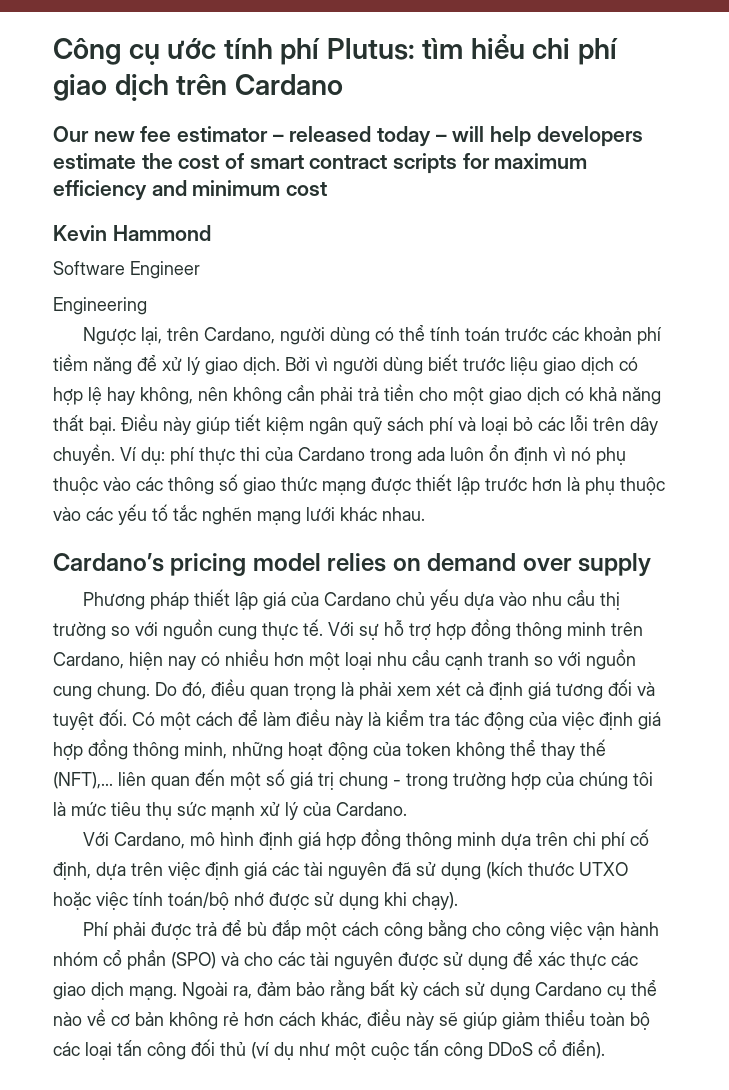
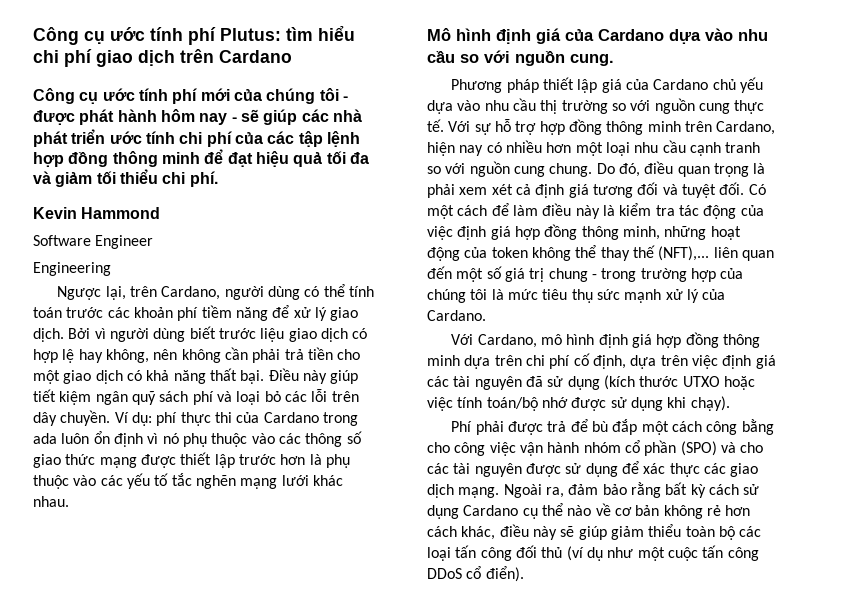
- Our new fee estimator – released today – will help developers estimate the cost of smart contract scripts for maximum efficiency and minimum cost
+ Công cụ ước tính phí mới của chúng tôi - được phát hành hôm nay - sẽ giúp các nhà phát triển ước tính chi phí của các tập lệnh hợp đồng thông minh để đạt hiệu quả tối đa và giảm tối thiểu chi phí.
- Cardano’s pricing model relies on demand over supply
+ Mô hình định giá của Cardano dựa vào nhu cầu so với nguồn cung.

